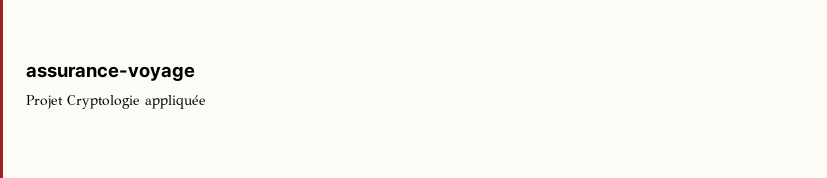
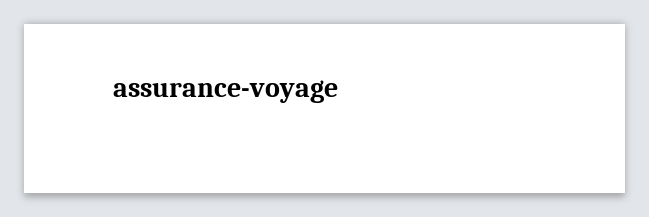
- Projet Cryptologie appliquée

